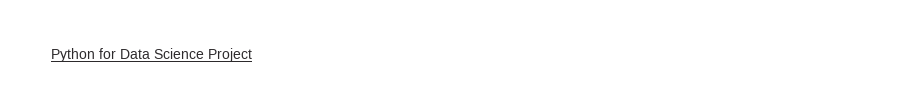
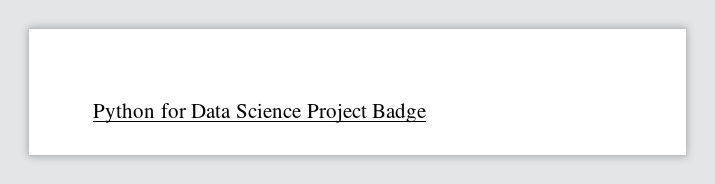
- Python for Data Science Project
+ Python for Data Science Project Badge

